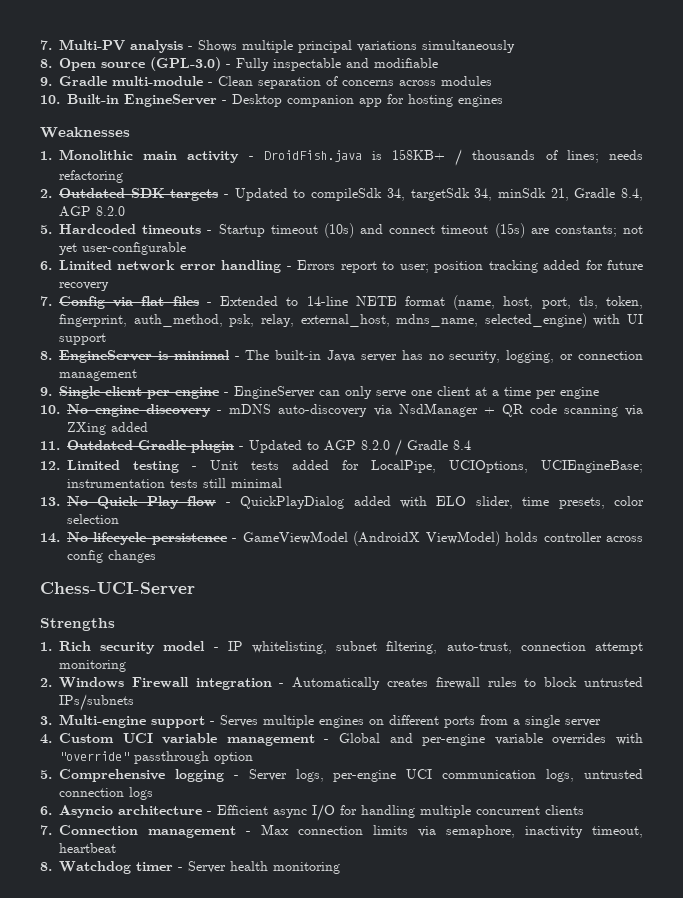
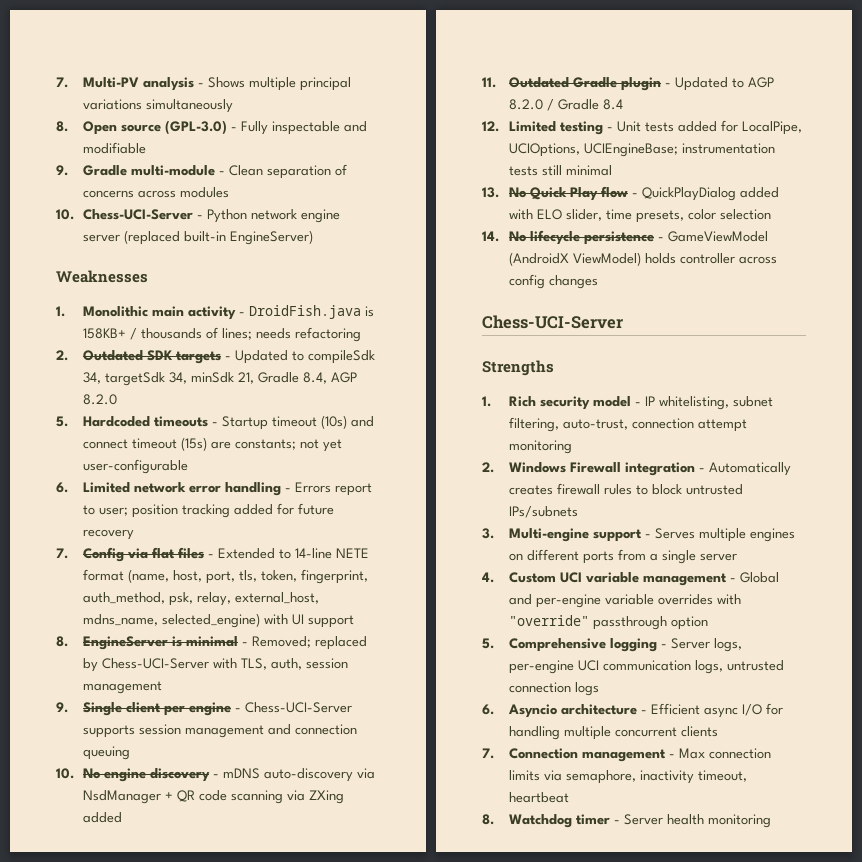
- 10. Built-in EngineServer - Desktop companion app for hosting engines
+ 10. Chess-UCI-Server - Python network engine server (replaced built-in EngineServer)
- 8. EngineServer is minimal - The built-in Java server has no security, logging, or connection management
+ 8. EngineServer is minimal - Removed; replaced by Chess-UCI-Server with TLS, auth, session management
- 9. Single client per engine - EngineServer can only serve one client at a time per engine
+ 9. Single client per engine - Chess-UCI-Server supports session management and connection queuing

